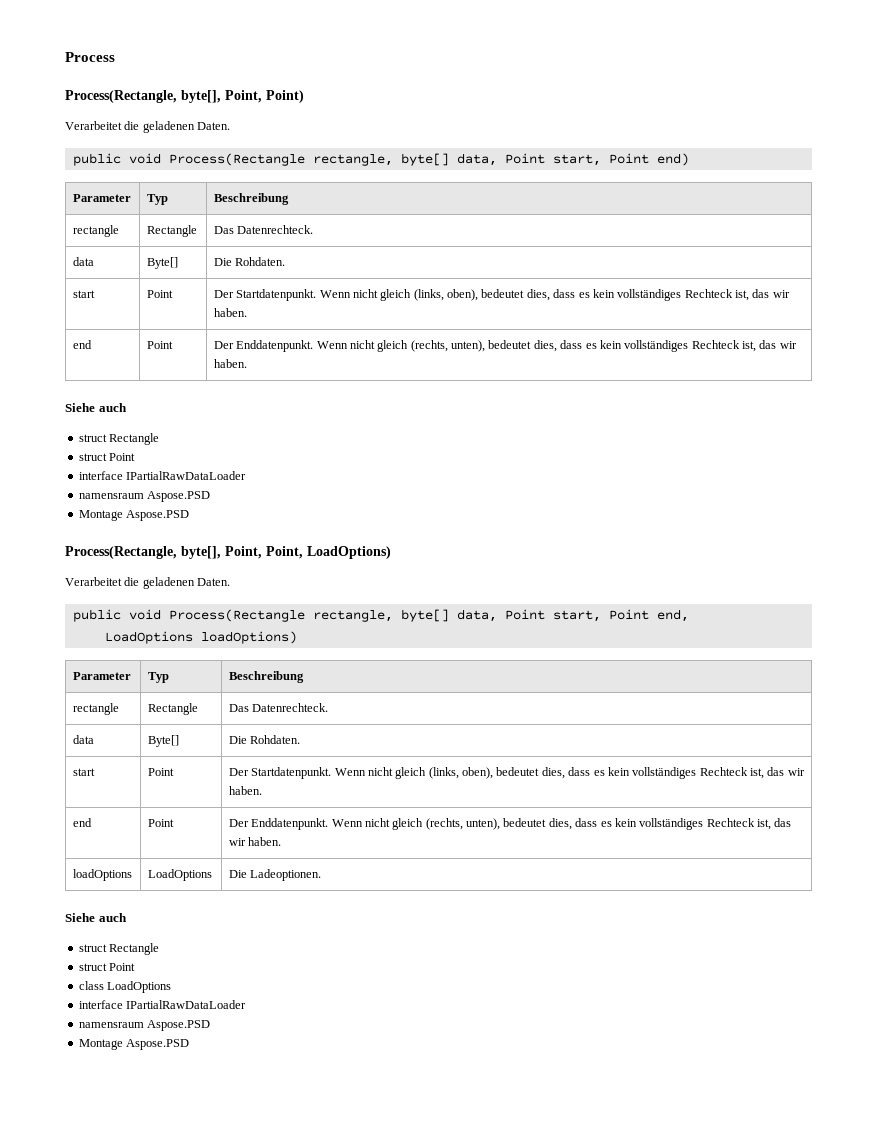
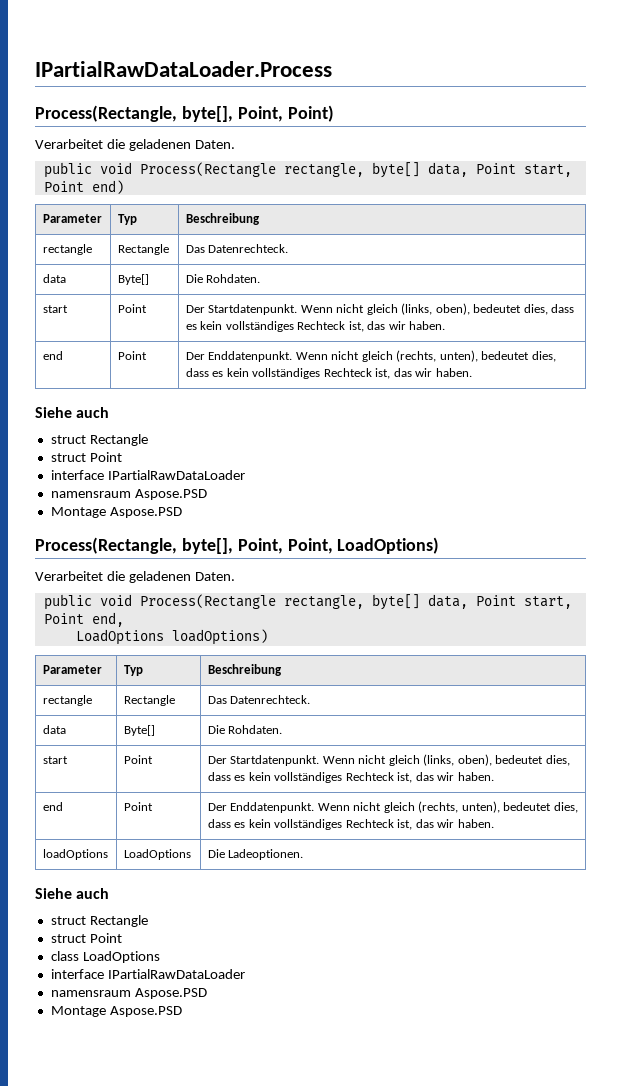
- Process
+ IPartialRawDataLoader.Process

